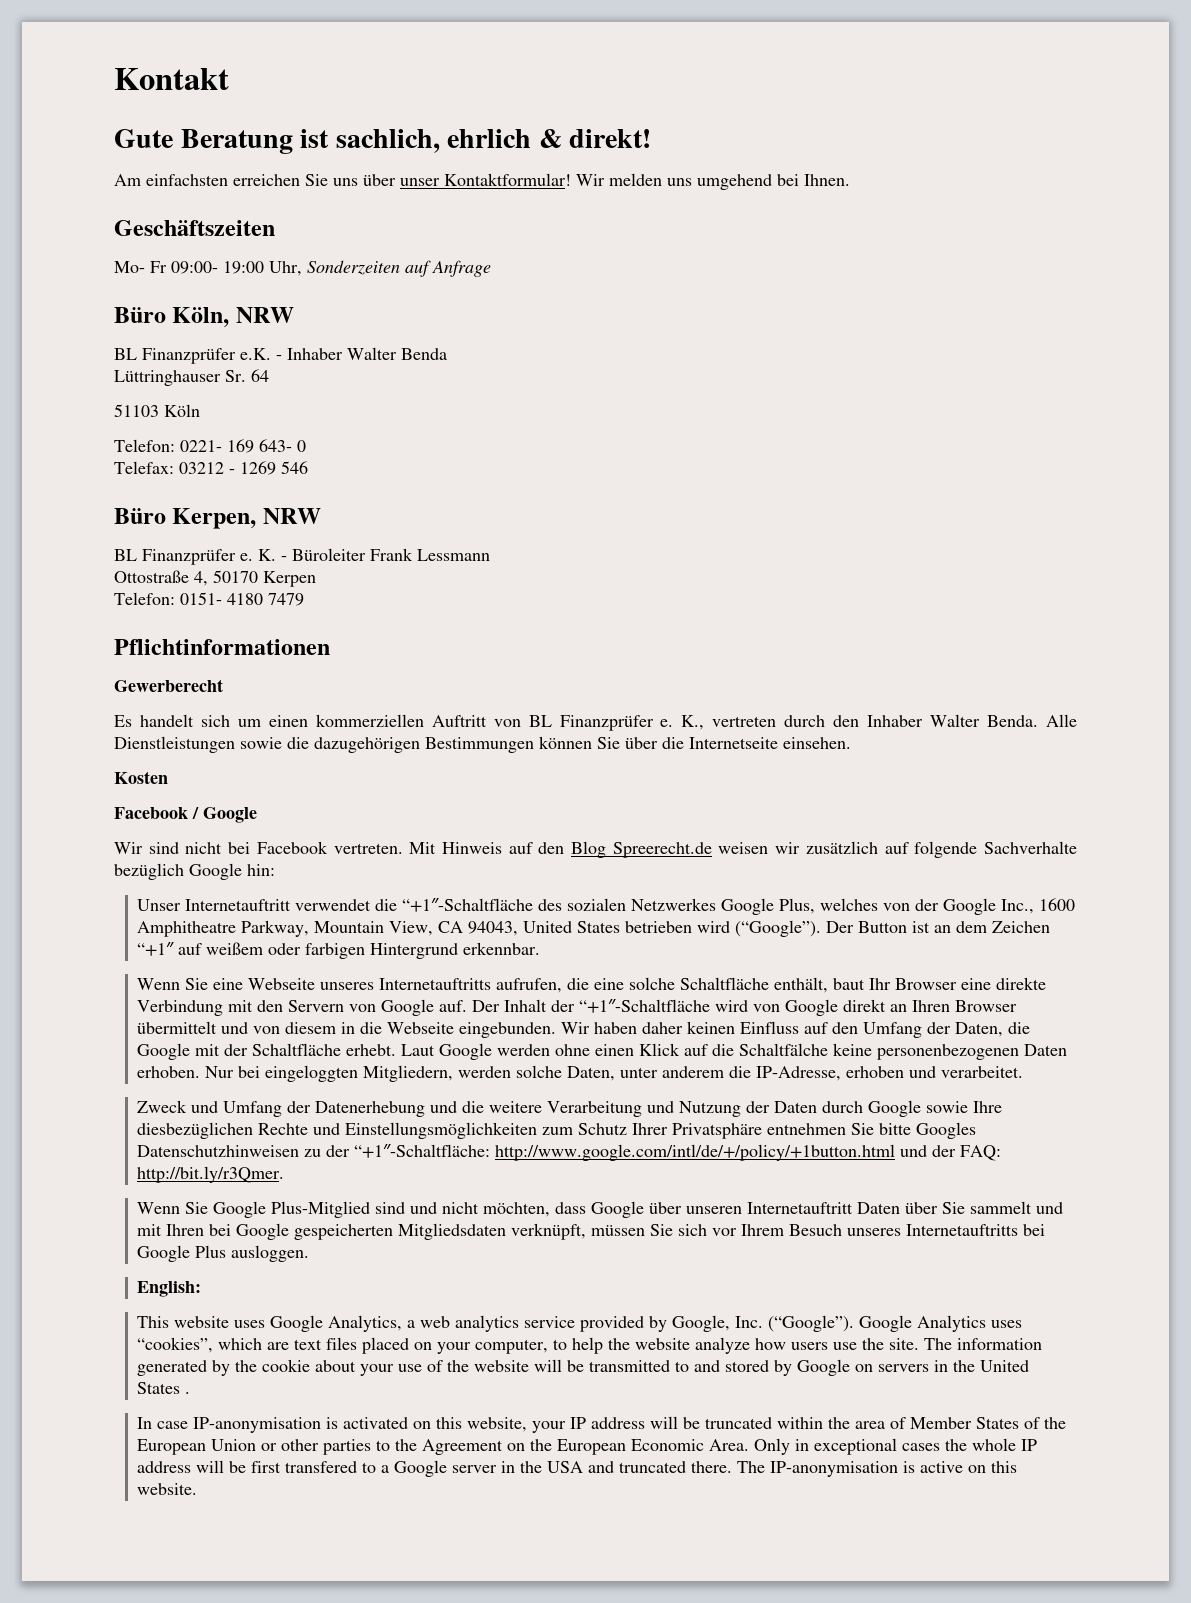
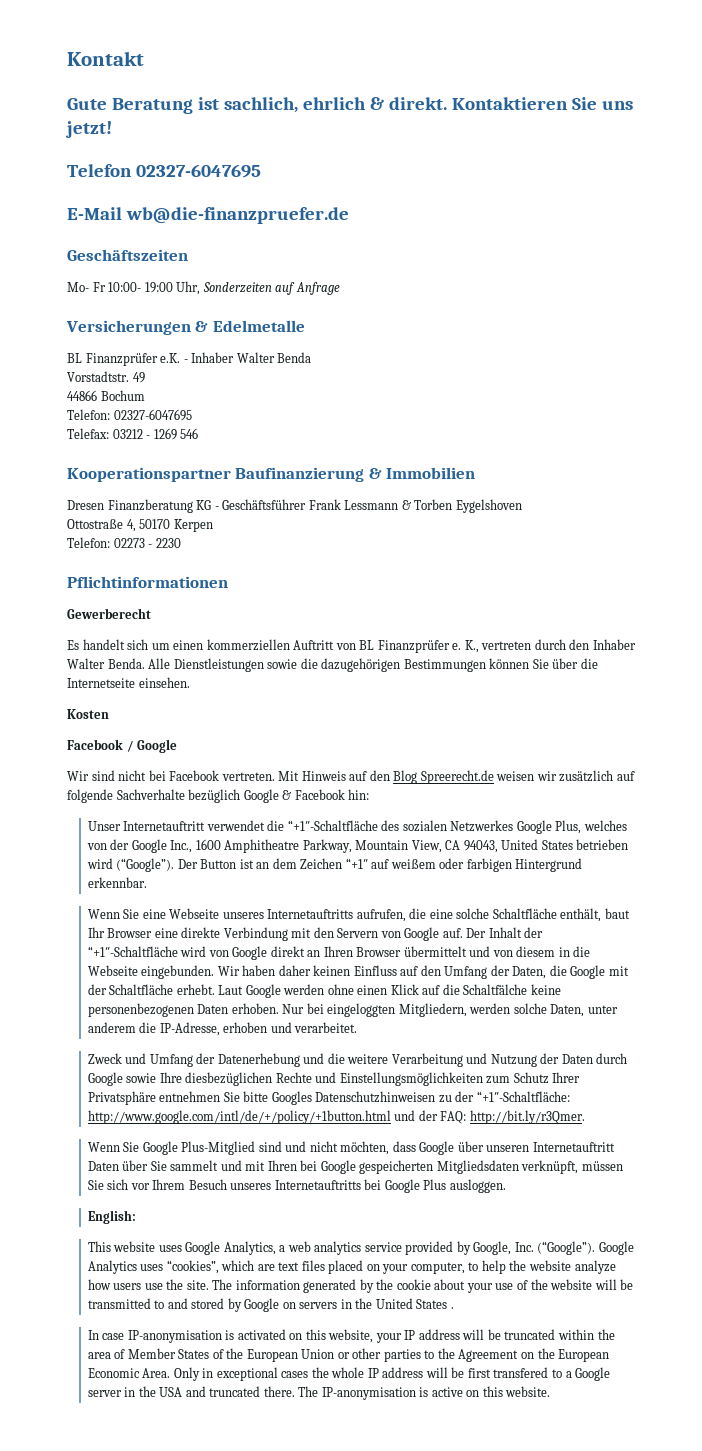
- Gute Beratung ist sachlich, ehrlich & direkt!
- Am einfachsten erreichen Sie uns über unser Kontaktformular! Wir melden uns umgehend bei Ihnen.
+ Gute Beratung ist sachlich, ehrlich & direkt. Kontaktieren Sie uns jetzt!
+ Telefon 02327-6047695
+ E-Mail wb@die-finanzpruefer.de
- Mo- Fr 09:00- 19:00 Uhr, Sonderzeiten auf Anfrage
+ Mo- Fr 10:00- 19:00 Uhr, Sonderzeiten auf Anfrage
- Büro Köln, NRW
+ Versicherungen & Edelmetalle
- Lüttringhauser Sr. 64
- 51103 Köln
- Telefon: 0221- 169 643- 0
+ Vorstadtstr. 49
+ 44866 Bochum
+ Telefon: 02327-6047695
- Büro Kerpen, NRW
- BL Finanzprüfer e. K. - Büroleiter Frank Lessmann
+ Kooperationspartner Baufinanzierung & Immobilien
+ Dresen Finanzberatung KG - Geschäftsführer Frank Lessmann & Torben Eygelshoven
- Telefon: 0151- 4180 7479
+ Telefon: 02273 - 2230
- Mit Hinweis auf den Blog Spreerecht.de weisen wir zusätzlich auf folgende Sachverhalte bezüglich Google hin:
+ Mit Hinweis auf den Blog Spreerecht.de weisen wir zusätzlich auf folgende Sachverhalte bezüglich Google & Facebook hin:

